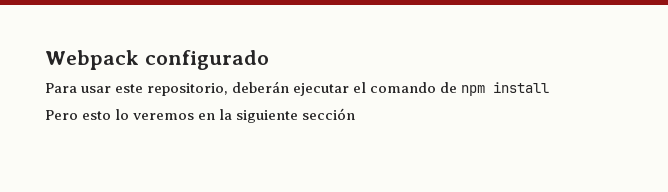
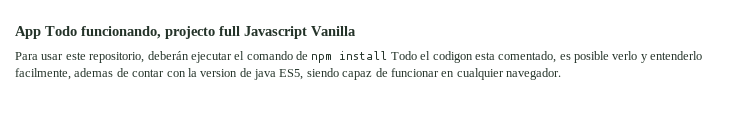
- Webpack configurado
+ App Todo funcionando, projecto full Javascript Vanilla
- Para usar este repositorio, deberán ejecutar el comando de npm install
- Pero esto lo veremos en la siguiente sección
+ Para usar este repositorio, deberán ejecutar el comando de npm install Todo el codigon esta comentado, es posible verlo y entenderlo facilmente, ademas de contar con la version de java ES5, siendo capaz de funcionar en cualquier navegador.

